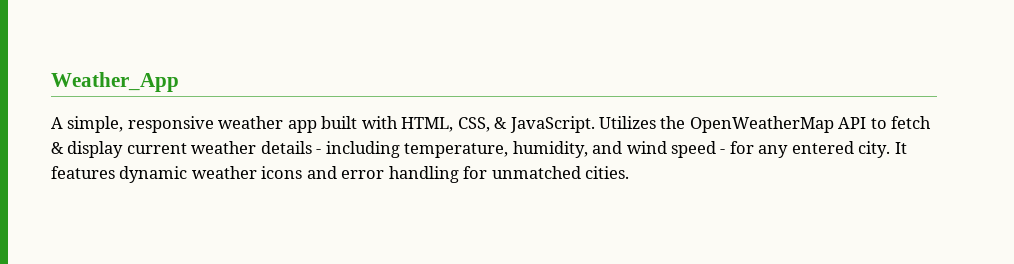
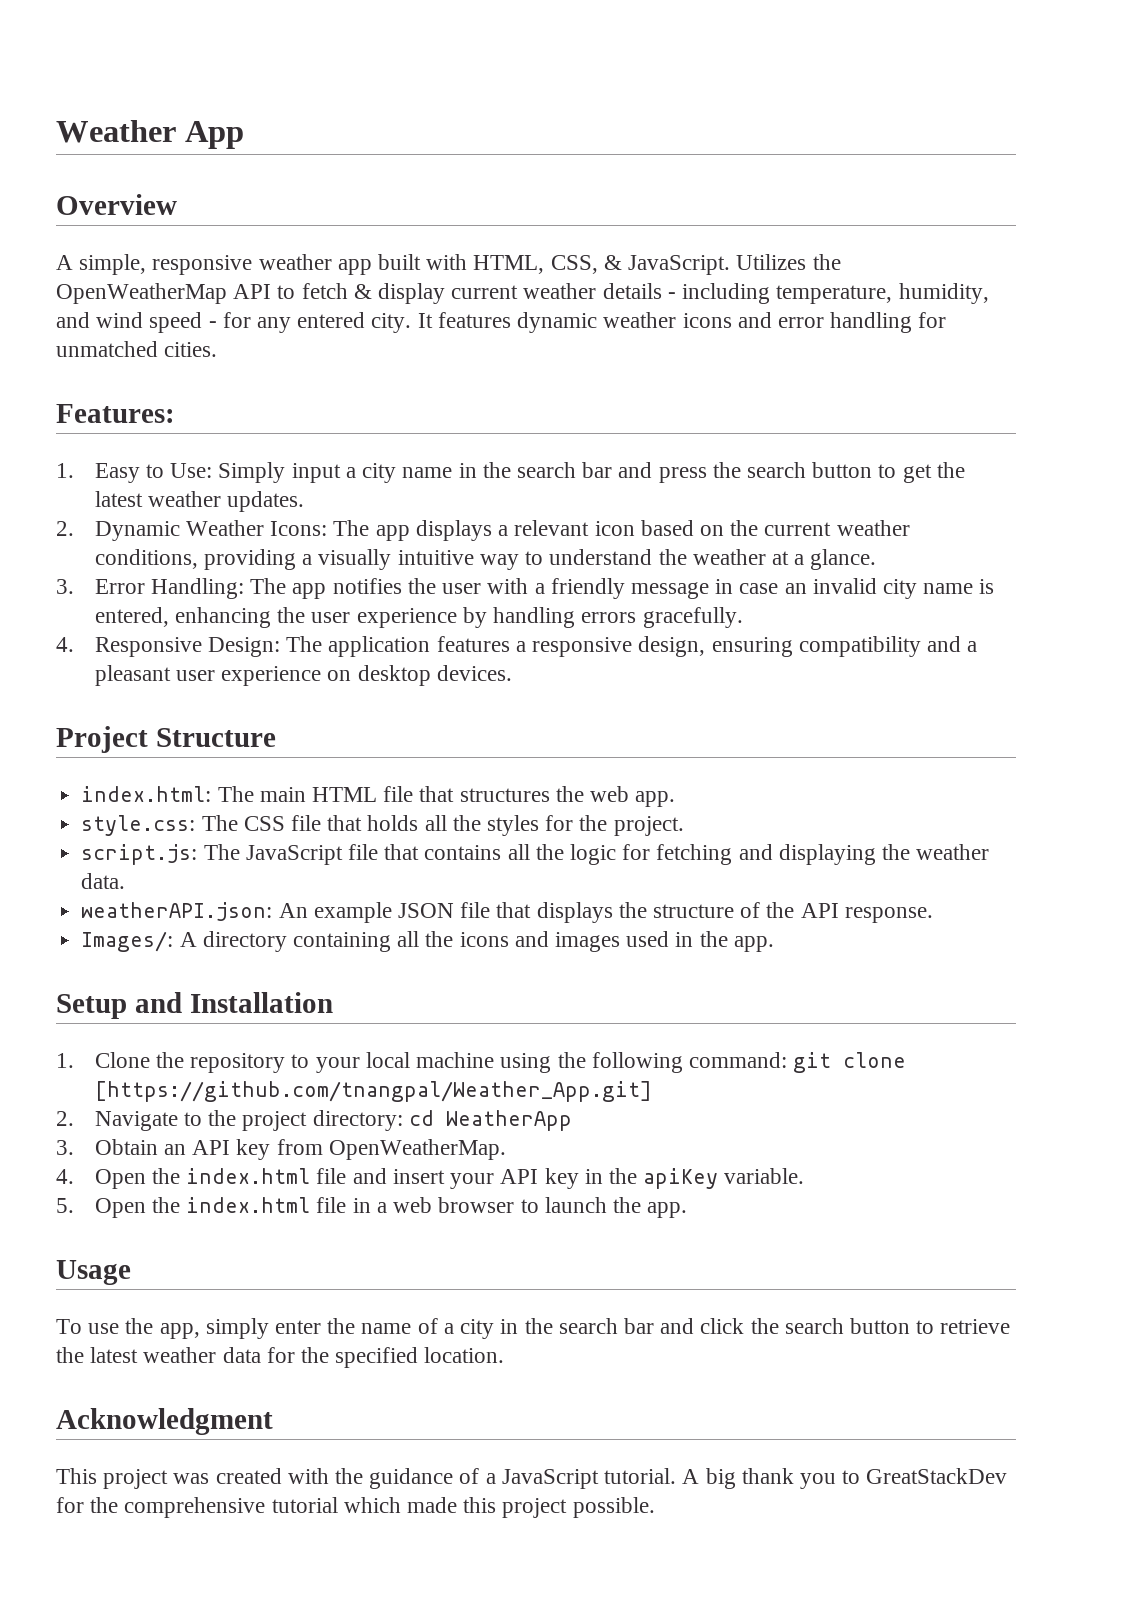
- Weather_App
+ Weather App
+ Overview
+ Features:
+ 1. Easy to Use: Simply input a city name in the search bar and press the search button to get the latest weather updates.
+ 2. Dynamic Weather Icons: The app displays a relevant icon based on the current weather conditions, providing a visually intuitive way to understand the weather at a glance.
+ 3. Error Handling: The app notifies the user with a friendly message in case an invalid city name is entered, enhancing the user experience by handling errors gracefully.
+ 4. Responsive Design: The application features a responsive design, ensuring compatibility and a pleasant user experience on desktop devices.
+ Project Structure
+ index.html: The main HTML file that structures the web app.
+ style.css: The CSS file that holds all the styles for the project.
+ script.js: The JavaScript file that contains all the logic for fetching and displaying the weather data.
+ weatherAPI.json: An example JSON file that displays the structure of the API response.
+ Images/: A directory containing all the icons and images used in the app.
+ Setup and Installation
+ 1. Clone the repository to your local machine using the following command: git clone [https://github.com/tnangpal/Weather_App.git]
+ 2. Navigate to the project directory: cd WeatherApp
+ 3. Obtain an API key from OpenWeatherMap.
+ 4. Open the index.html file and insert your API key in the apiKey variable.
+ 5. Open the index.html file in a web browser to launch the app.
+ Usage
+ To use the app, simply enter the name of a city in the search bar and click the search button to retrieve the latest weather data for the specified location.
+ Acknowledgment
+ This project was created with the guidance of a JavaScript tutorial. A big thank you to GreatStackDev for the comprehensive tutorial which made this project possible.

